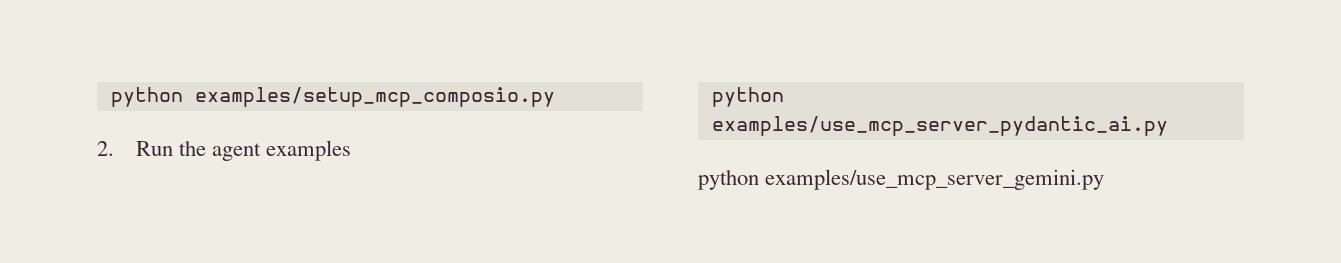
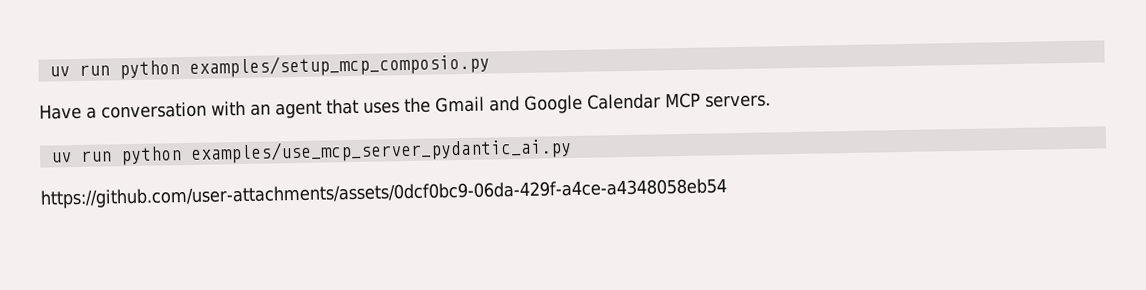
- python examples/setup_mcp_composio.py
+ uv run python examples/setup_mcp_composio.py
- 2. Run the agent examples
- python examples/use_mcp_server_pydantic_ai.py
+ Have a conversation with an agent that uses the Gmail and Google Calendar MCP servers.
+ uv run python examples/use_mcp_server_pydantic_ai.py
- python examples/use_mcp_server_gemini.py
+ https://github.com/user-attachments/assets/0dcf0bc9-06da-429f-a4ce-a4348058eb54

